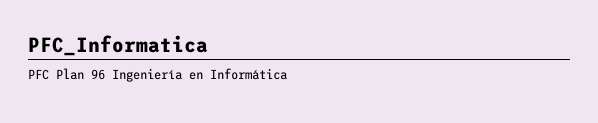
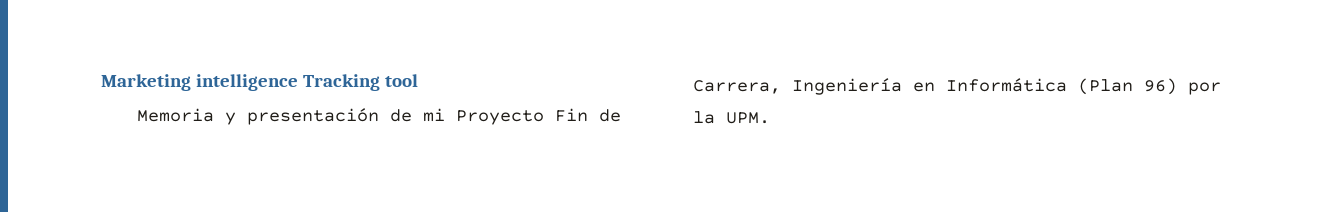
- PFC_Informatica
- PFC Plan 96 Ingeniería en Informática
+ Marketing intelligence Tracking tool
+ Memoria y presentación de mi Proyecto Fin de Carrera, Ingeniería en Informática (Plan 96) por la UPM.

